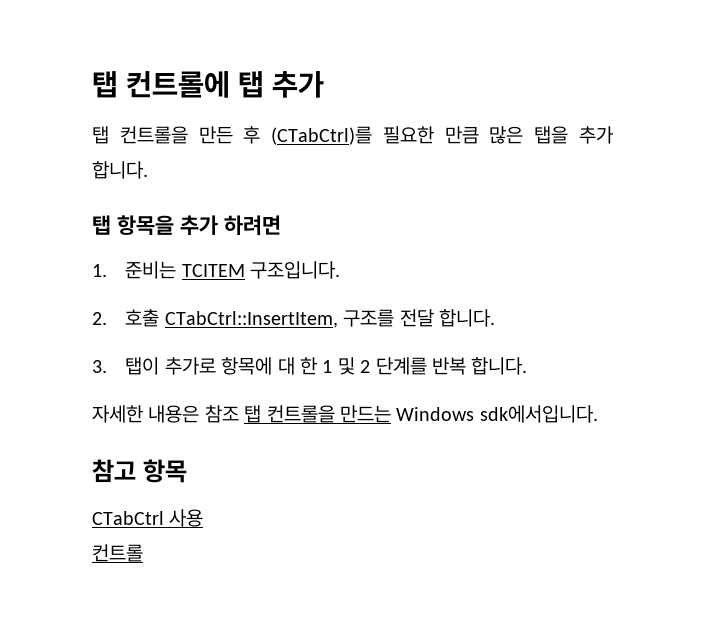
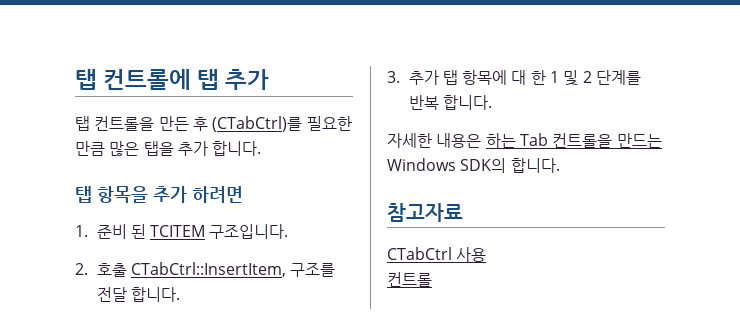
- 1. 준비는 TCITEM 구조입니다.
+ 1. 준비 된 TCITEM 구조입니다.
- 3. 탭이 추가로 항목에 대 한 1 및 2 단계를 반복 합니다.
+ 3. 추가 탭 항목에 대 한 1 및 2 단계를 반복 합니다.
- 자세한 내용은 참조 탭 컨트롤을 만드는 Windows sdk에서입니다.
- 참고 항목
+ 자세한 내용은 하는 Tab 컨트롤을 만드는 Windows SDK의 합니다.
+ 참고자료

